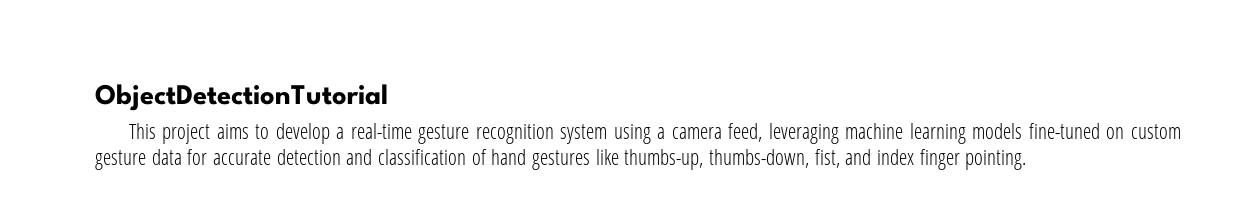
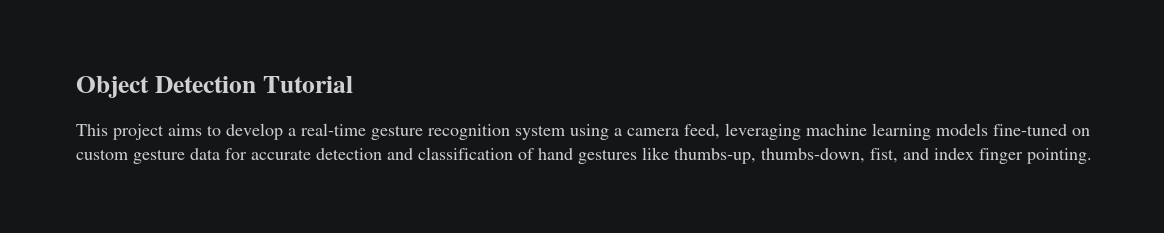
- ObjectDetectionTutorial
+ Object Detection Tutorial

